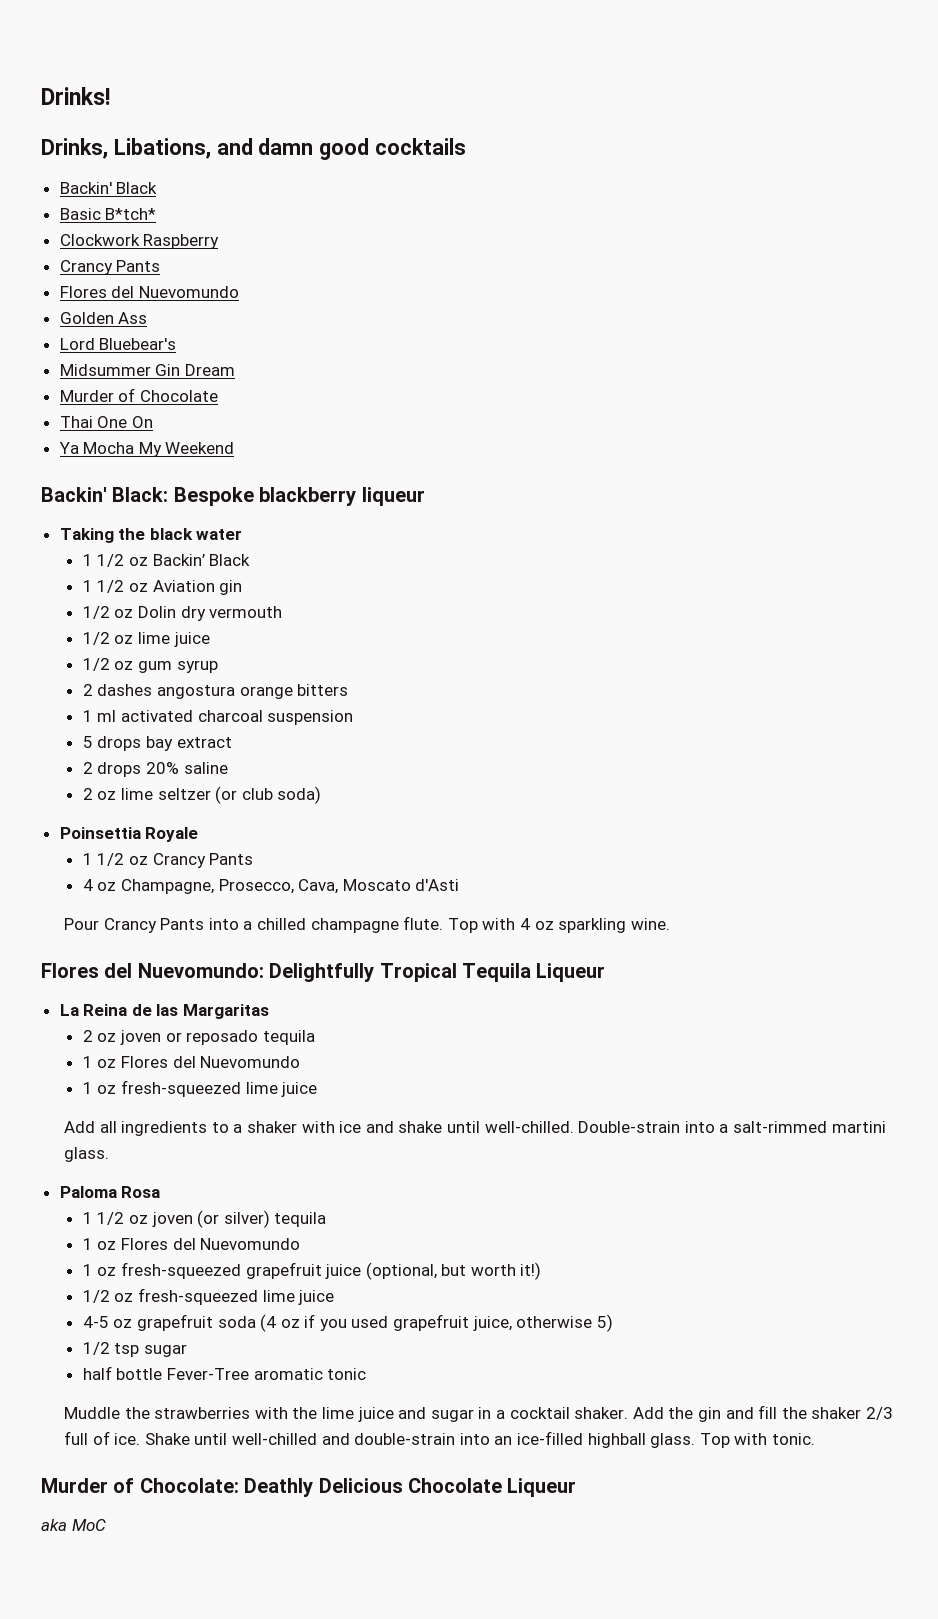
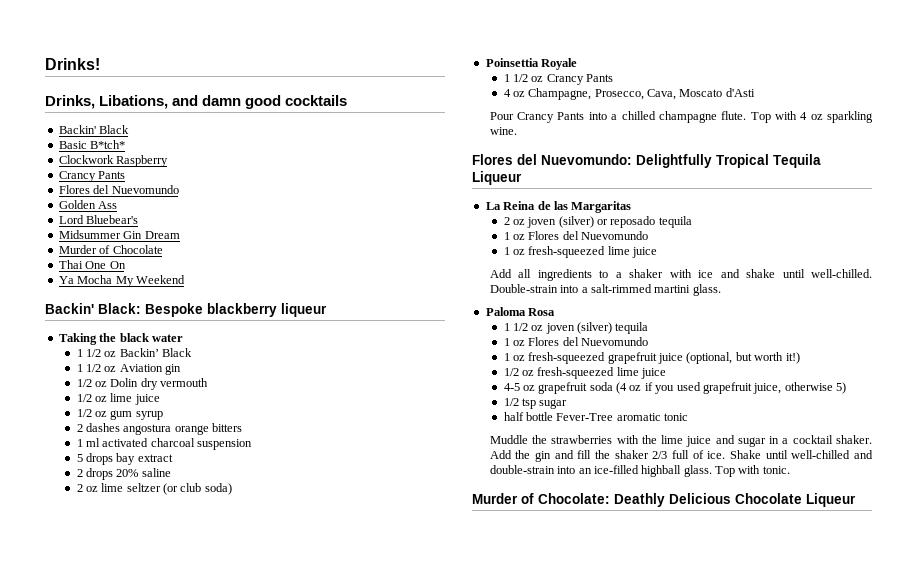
- 2 oz joven or reposado tequila
+ 2 oz joven (silver) or reposado tequila
- 1 1/2 oz joven (or silver) tequila
+ 1 1/2 oz joven (silver) tequila
- aka MoC

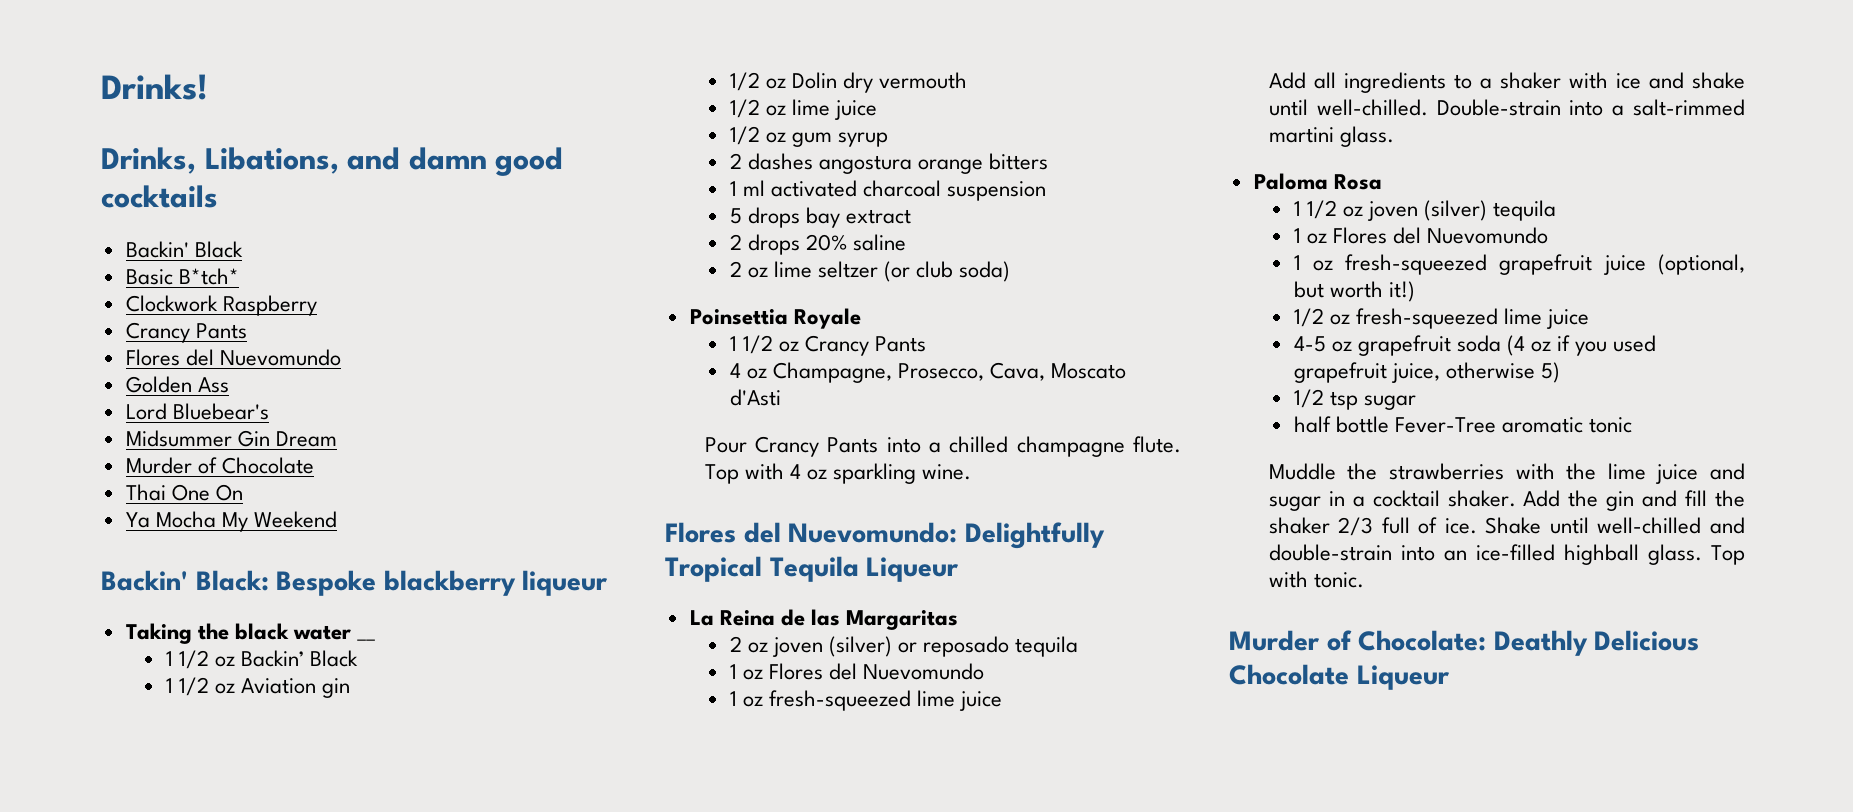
- Taking the black water
+ Taking the black water __

